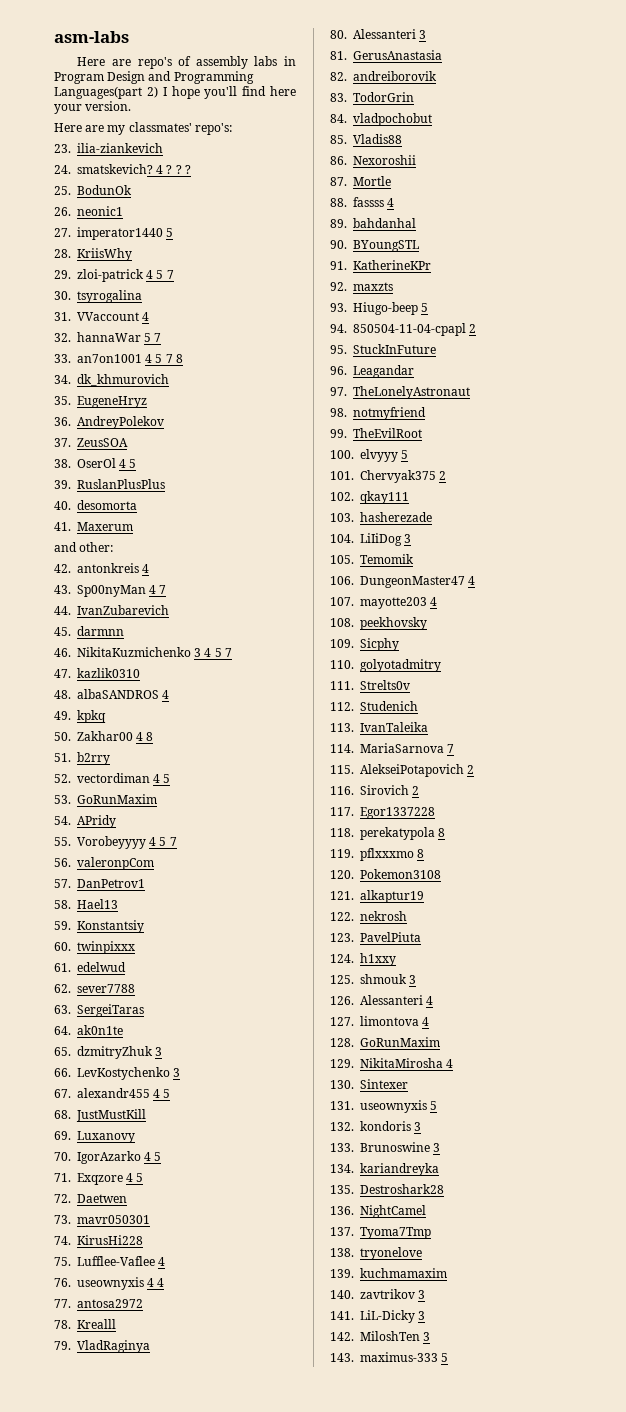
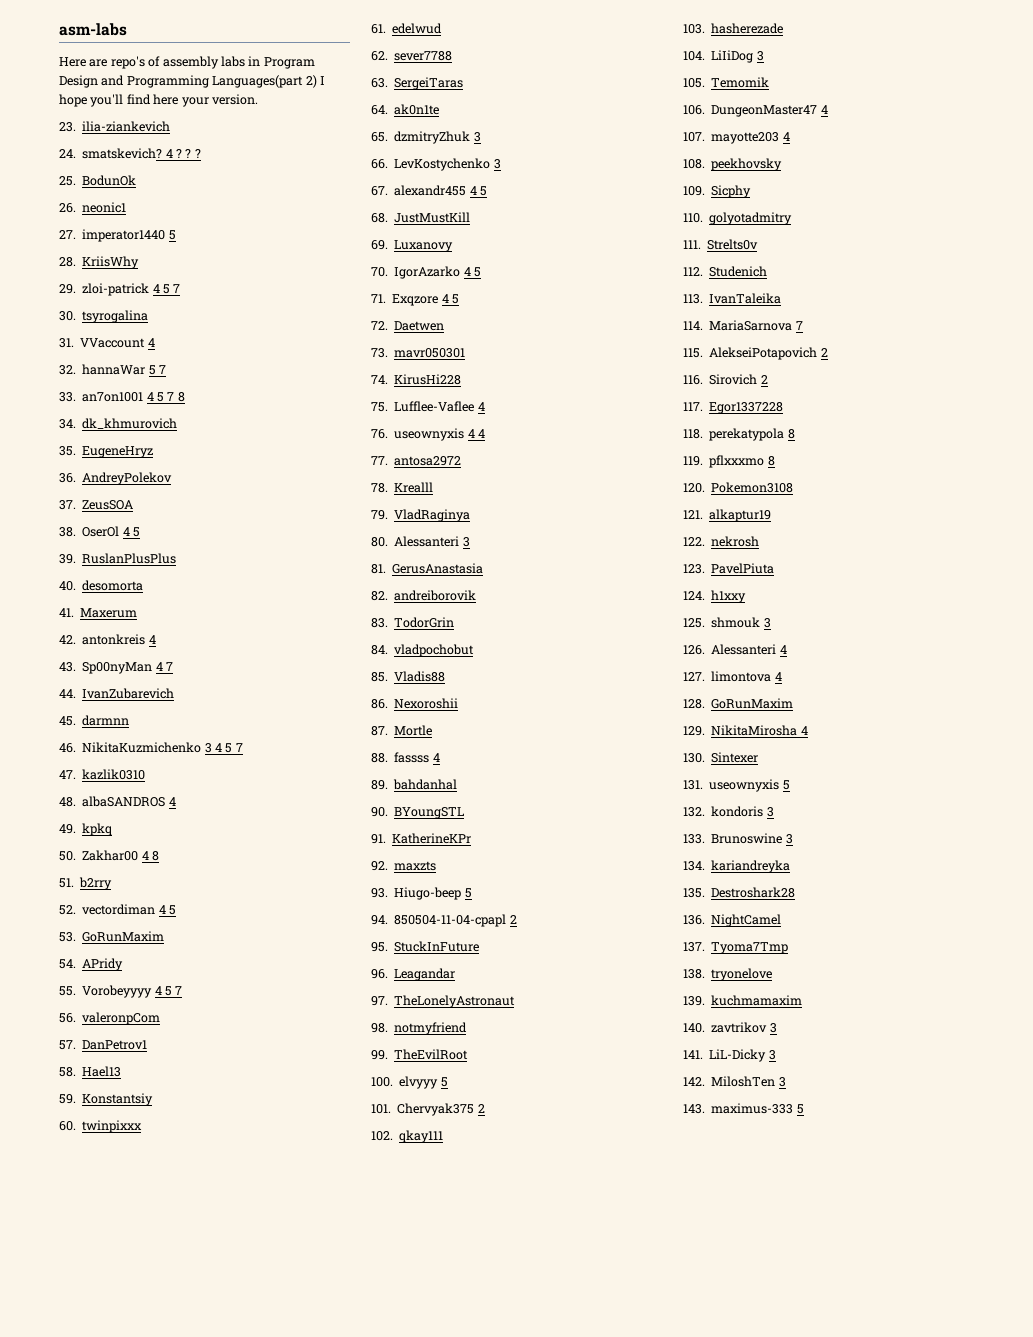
- Here are my classmates' repo's:
- and other:

